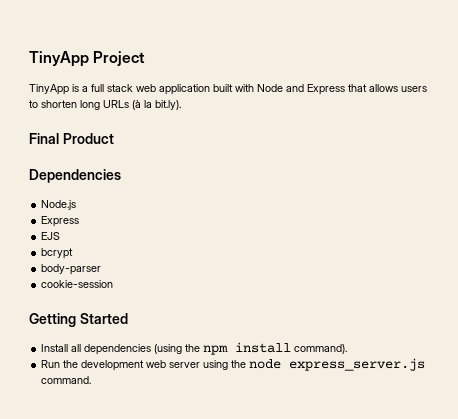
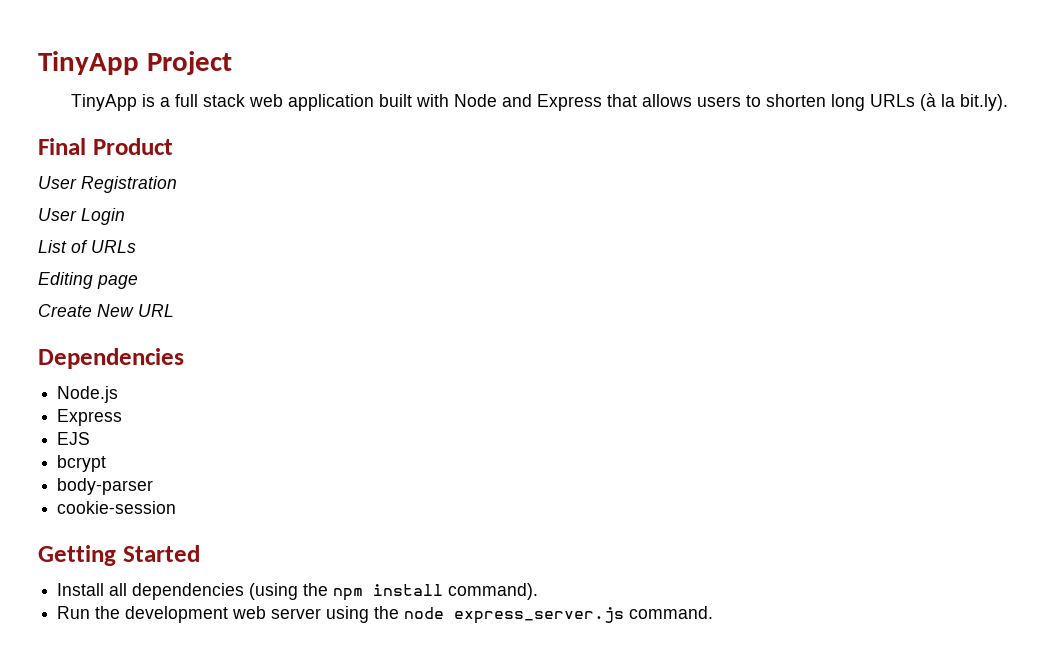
+ User Registration
+ User Login
+ List of URLs
+ Editing page
+ Create New URL

